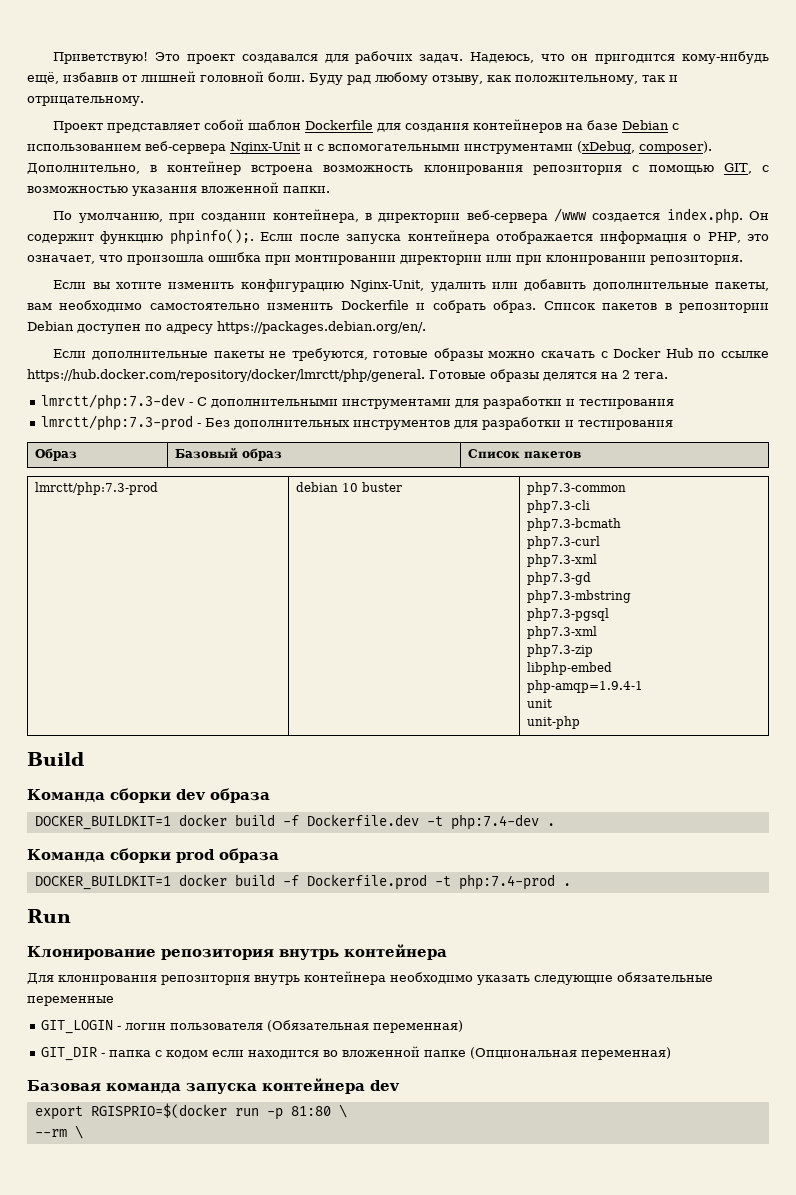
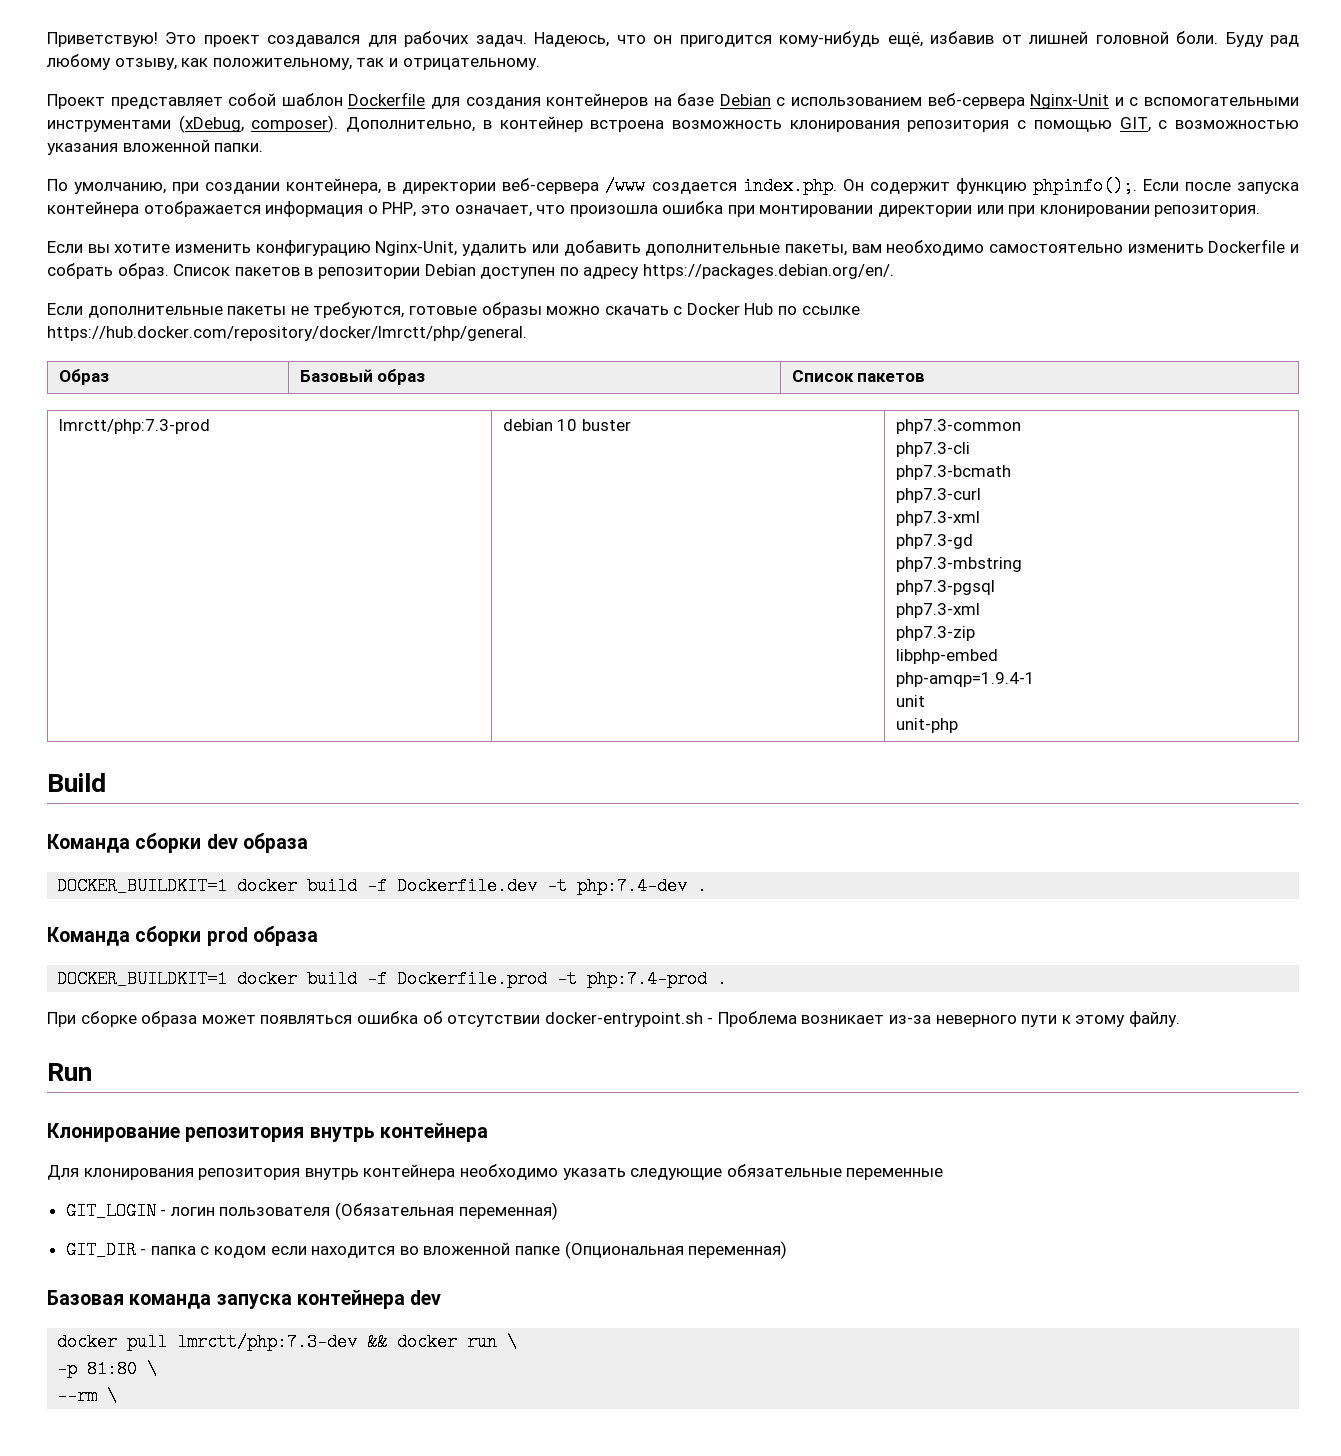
- Если дополнительные пакеты не требуются, готовые образы можно скачать с Docker Hub по ссылке https://hub.docker.com/repository/docker/lmrctt/php/general. Готовые образы делятся на 2 тега.
- lmrctt/php:7.3-dev - С дополнительными инструментами для разработки и тестирования
- lmrctt/php:7.3-prod - Без дополнительных инструментов для разработки и тестирования
+ Если дополнительные пакеты не требуются, готовые образы можно скачать с Docker Hub по ссылке https://hub.docker.com/repository/docker/lmrctt/php/general.
+ При сборке образа может появляться ошибка об отсутствии docker-entrypoint.sh - Проблема возникает из-за неверного пути к этому файлу.
- export RGISPRIO=$(docker run -p 81:80 \
+ docker pull lmrctt/php:7.3-dev && docker run \
+ -p 81:80 \

